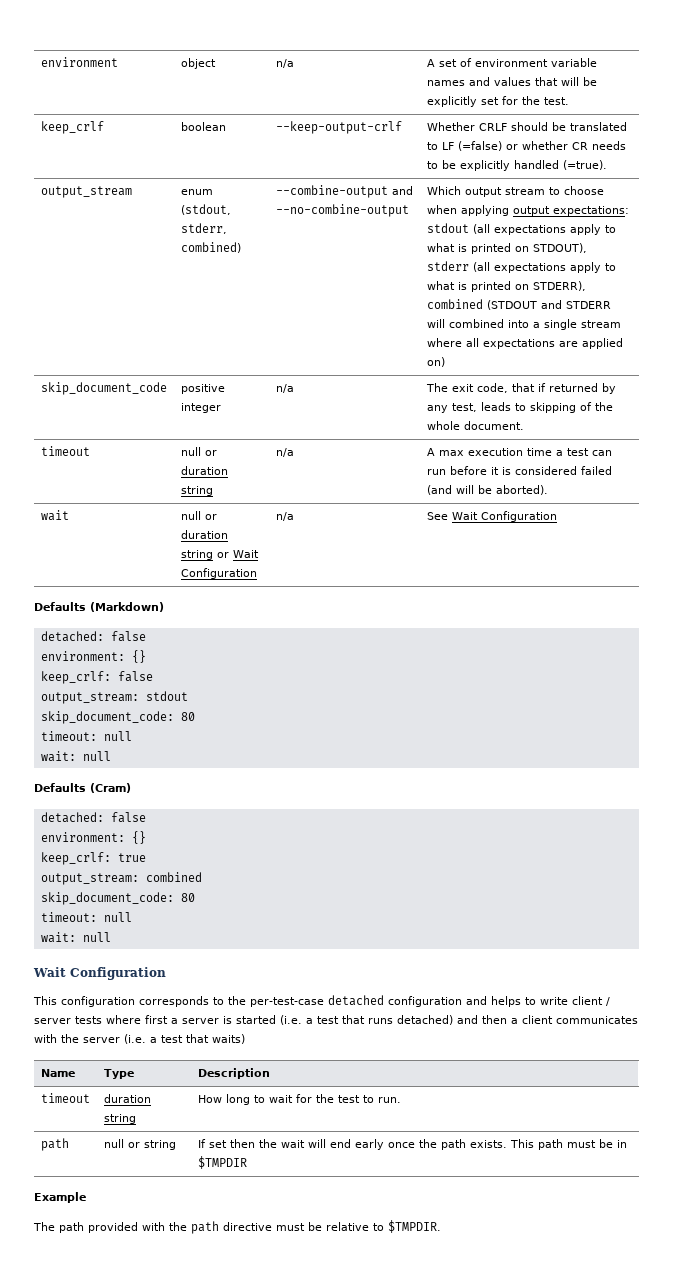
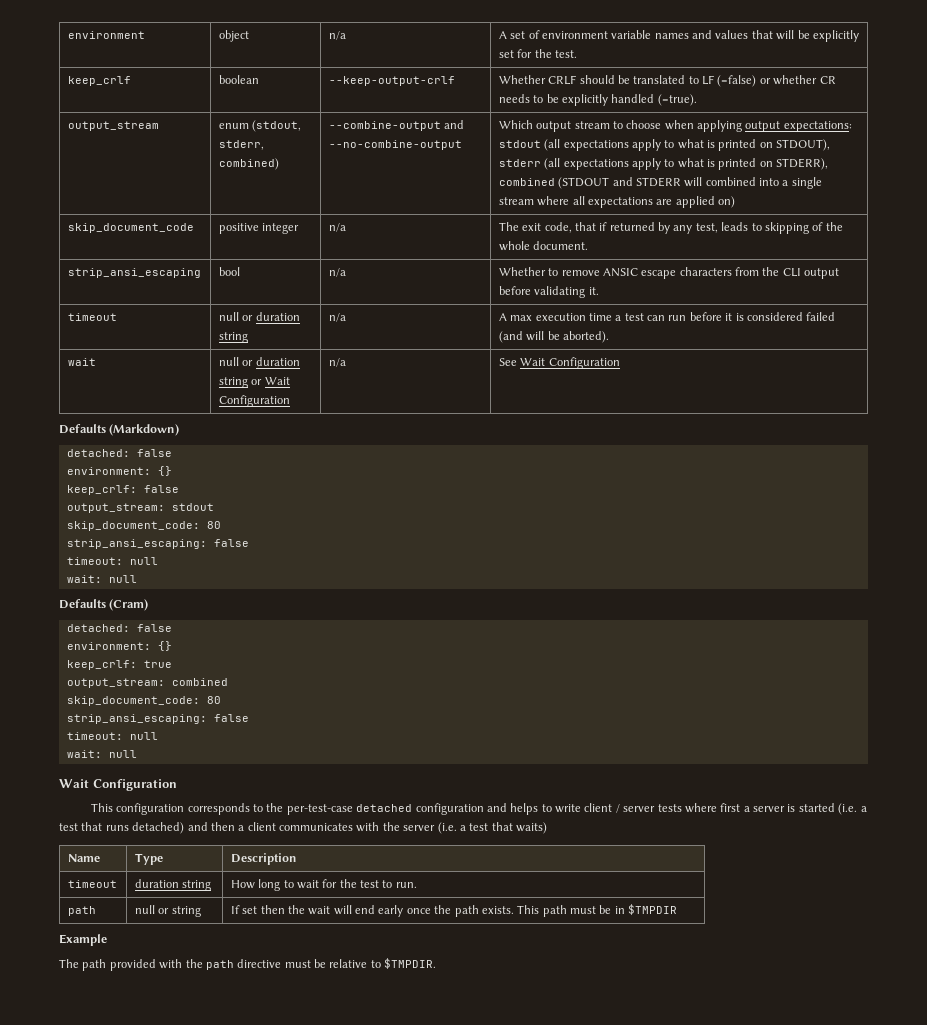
+ strip_ansi_escaping | bool | n/a | Whether to remove ANSIC escape characters from the CLI output before validating it.
  output_stream: stdout
  skip_document_code: 80
+ strip_ansi_escaping: false
  output_stream: combined
  skip_document_code: 80
+ strip_ansi_escaping: false

